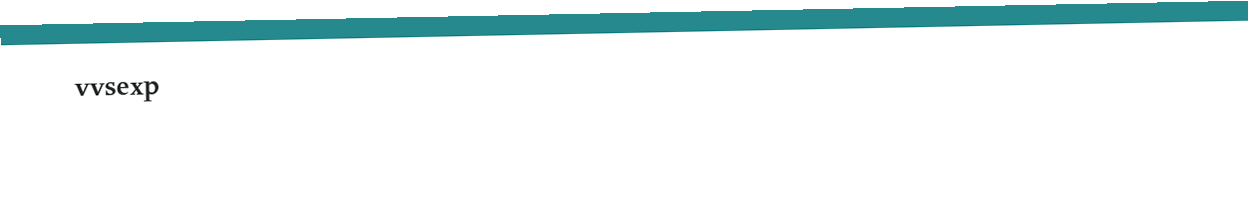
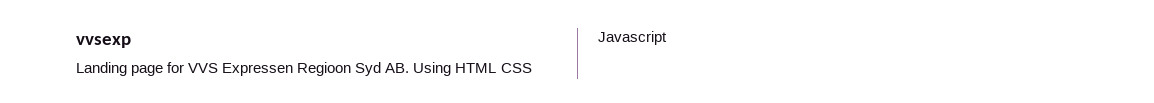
+ Landing page for VVS Expressen Regioon Syd AB. Using HTML CSS Javascript

